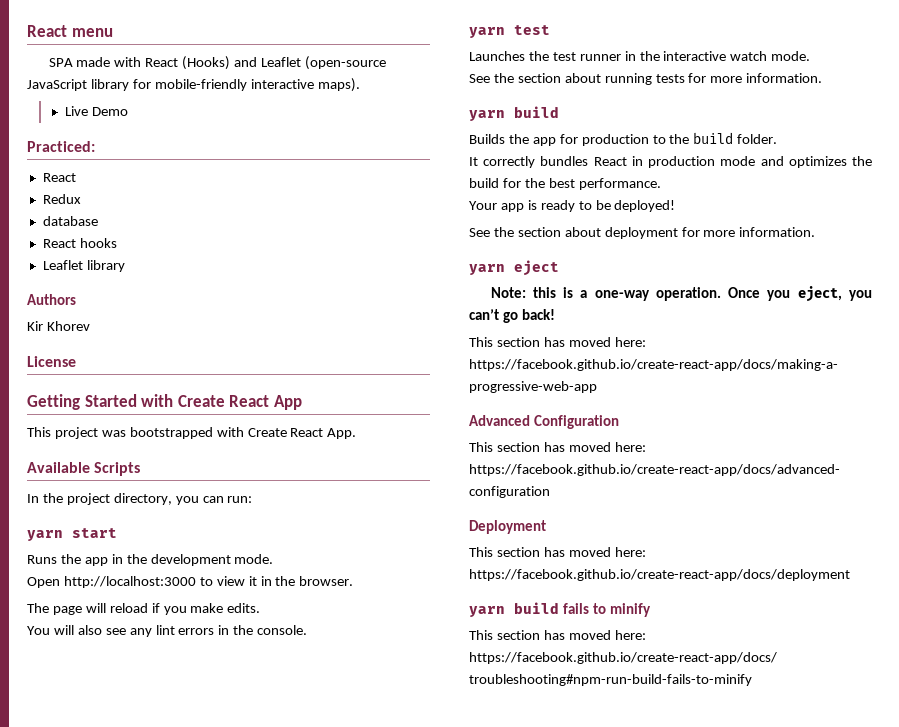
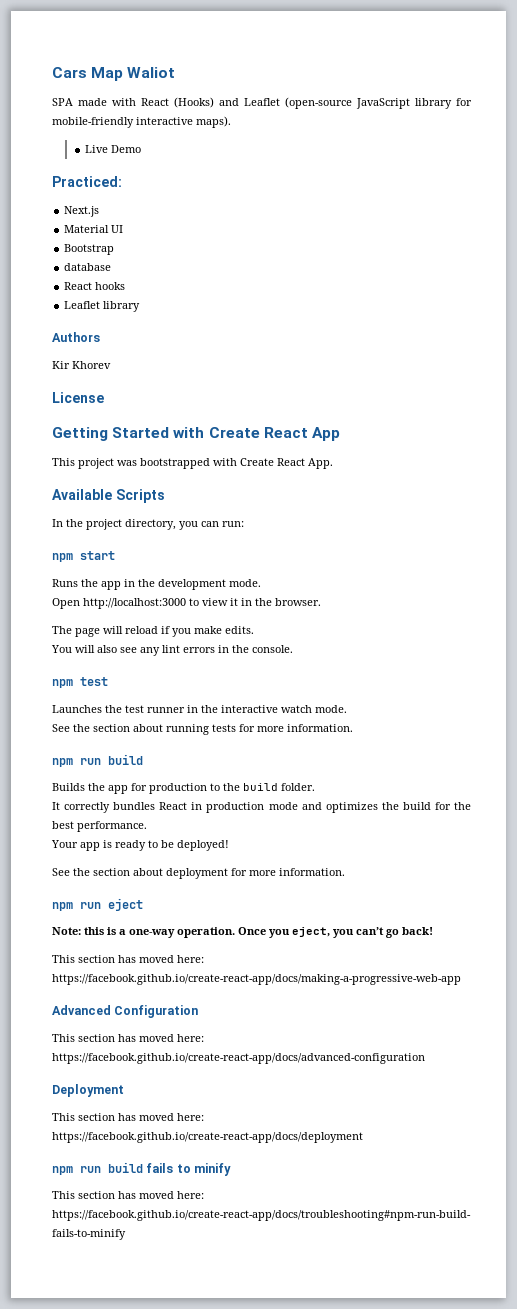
- React menu
+ Cars Map Waliot
  Practiced:
- React
- Redux
+ Next.js
+ Material UI
+ Bootstrap
- yarn start
+ npm start
- yarn test
+ npm test
  See the section about running tests for more information.
- yarn build
+ npm run build
- yarn eject
+ npm run eject
- yarn build fails to minify
+ npm run build fails to minify

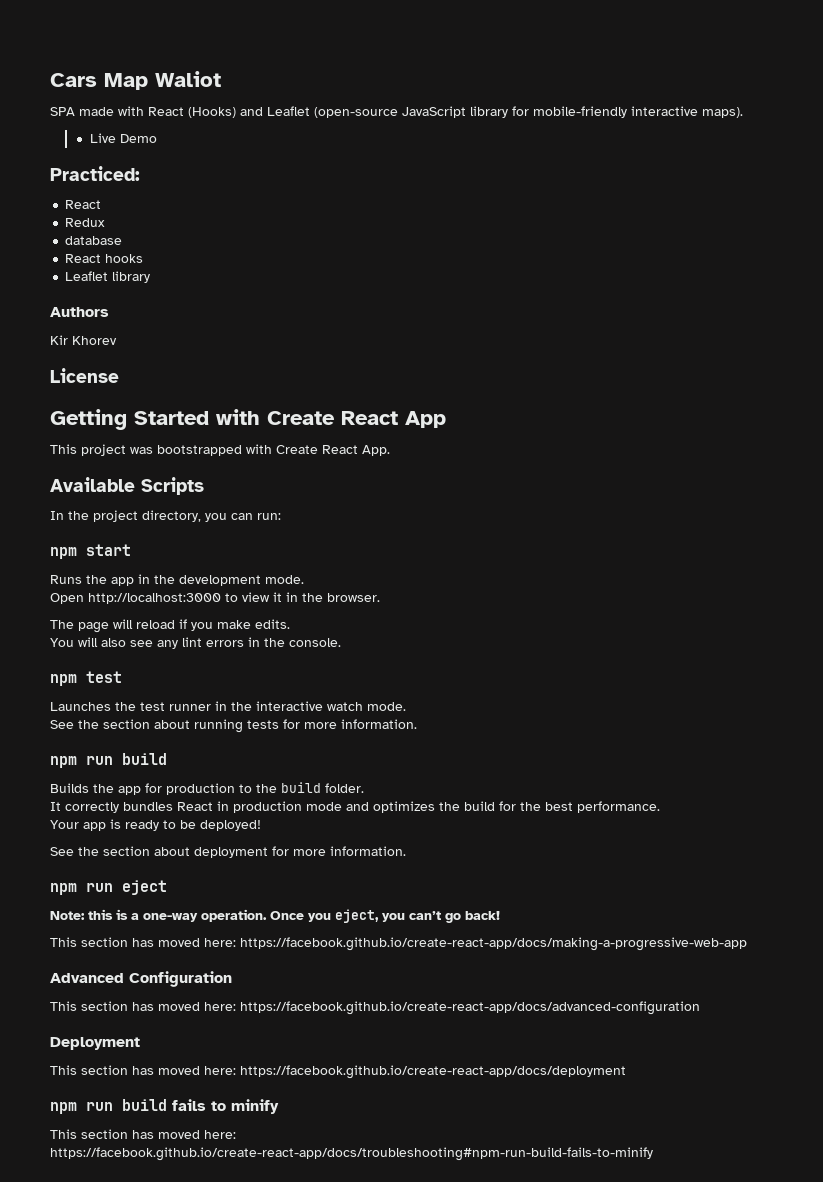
  Practiced:
- Next.js
- Material UI
- Bootstrap
+ React
+ Redux

